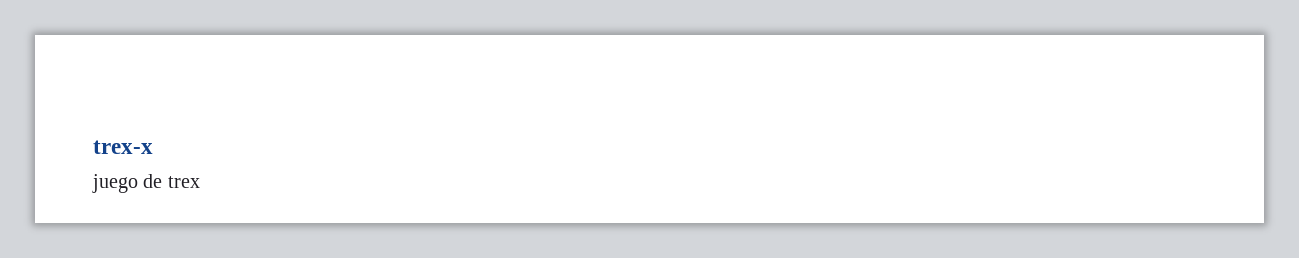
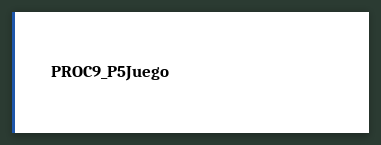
- trex-x
- juego de trex
+ PROC9_P5Juego

